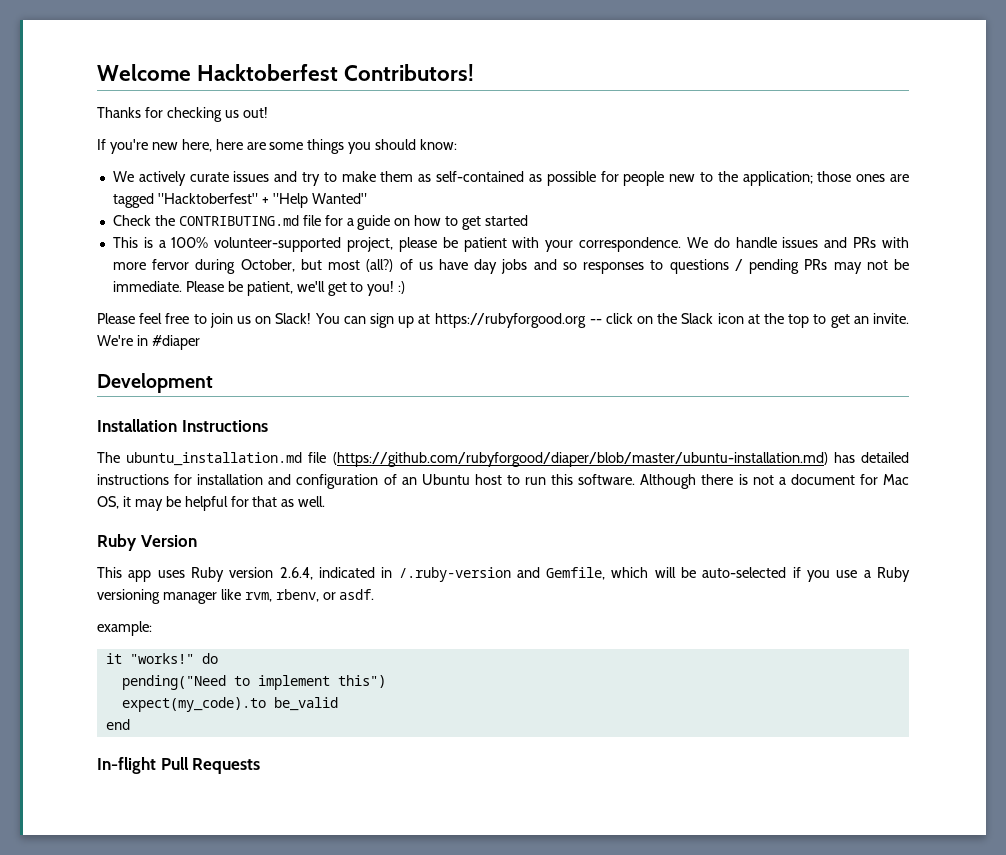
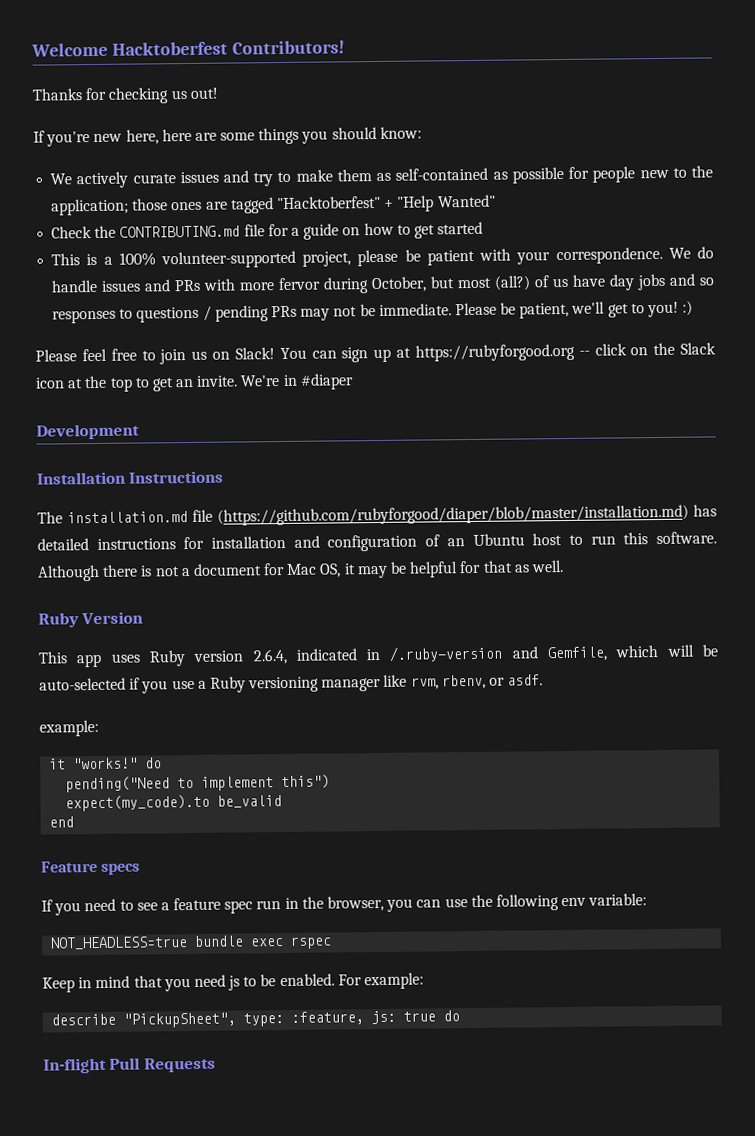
- The ubuntu_installation.md file (https://github.com/rubyforgood/diaper/blob/master/ubuntu-installation.md) has detailed instructions for installation and configuration of an Ubuntu host to run this software.
+ The installation.md file (https://github.com/rubyforgood/diaper/blob/master/installation.md) has detailed instructions for installation and configuration of an Ubuntu host to run this software.
+ Feature specs
+ If you need to see a feature spec run in the browser, you can use the following env variable:
+ NOT_HEADLESS=true bundle exec rspec
+ Keep in mind that you need js to be enabled. For example:
+ describe "PickupSheet", type: :feature, js: true do

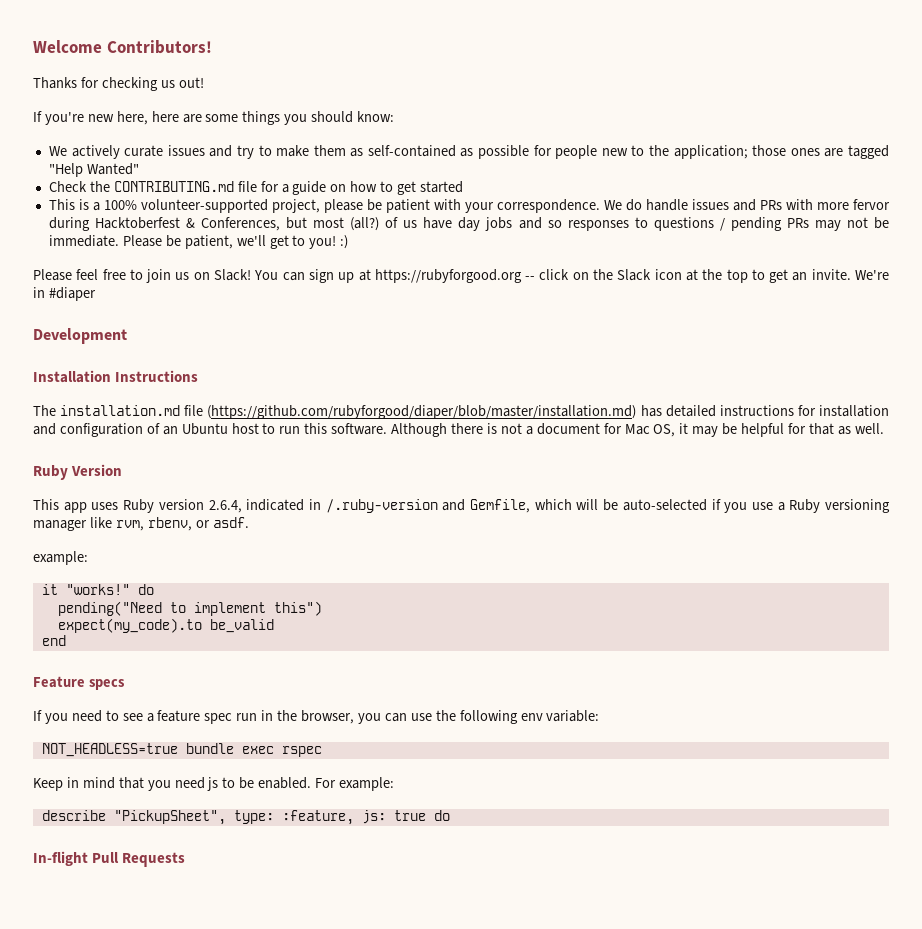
- Welcome Hacktoberfest Contributors!
+ Welcome Contributors!
- We actively curate issues and try to make them as self-contained as possible for people new to the application; those ones are tagged "Hacktoberfest" + "Help Wanted"
+ We actively curate issues and try to make them as self-contained as possible for people new to the application; those ones are tagged "Help Wanted"
- We do handle issues and PRs with more fervor during October, but most (all?) of us have day jobs and so responses to questions / pending PRs may not be immediate.
+ We do handle issues and PRs with more fervor during Hacktoberfest & Conferences, but most (all?) of us have day jobs and so responses to questions / pending PRs may not be immediate.

